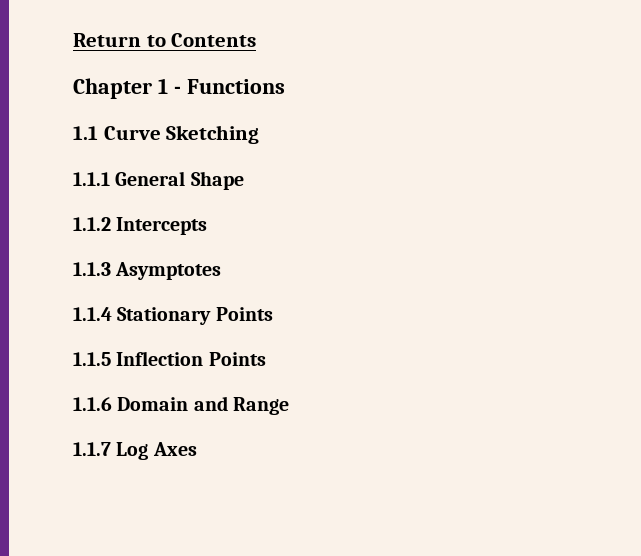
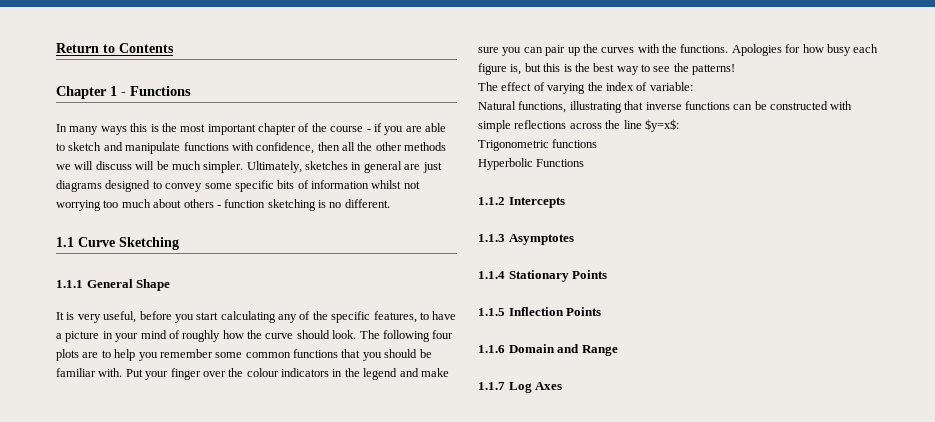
+ In many ways this is the most important chapter of the course - if you are able to sketch and manipulate functions with confidence, then all the other methods we will discuss will be much simpler. Ultimately, sketches in general are just diagrams designed to convey some specific bits of information whilst not worrying too much about others - function sketching is no different.
+ It is very useful, before you start calculating any of the specific features, to have a picture in your mind of roughly how the curve should look. The following four plots are to help you remember some common functions that you should be familiar with. Put your finger over the colour indicators in the legend and make sure you can pair up the curves with the functions. Apologies for how busy each figure is, but this is the best way to see the patterns!
+ The effect of varying the index of variable:
+ Natural functions, illustrating that inverse functions can be constructed with simple reflections across the line $y=x$:
+ Trigonometric functions
+ Hyperbolic Functions

